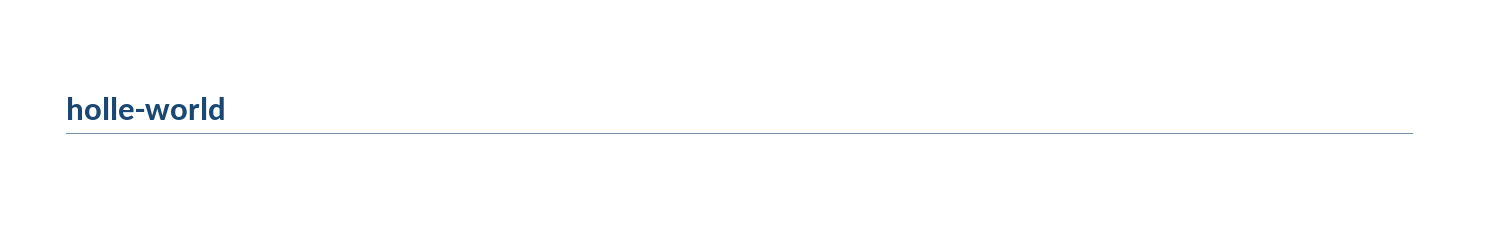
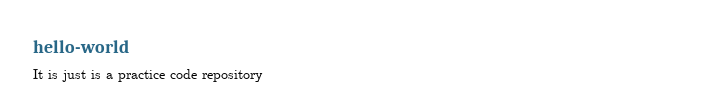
- holle-world
+ hello-world
+ It is just is a practice code repository

